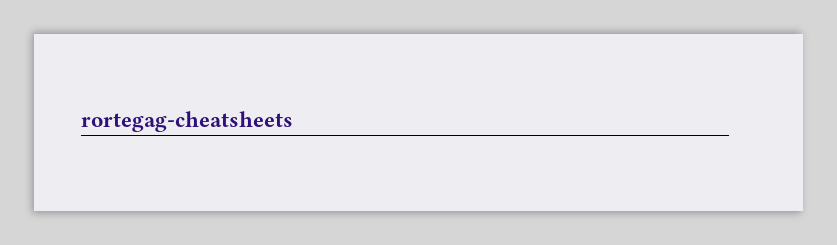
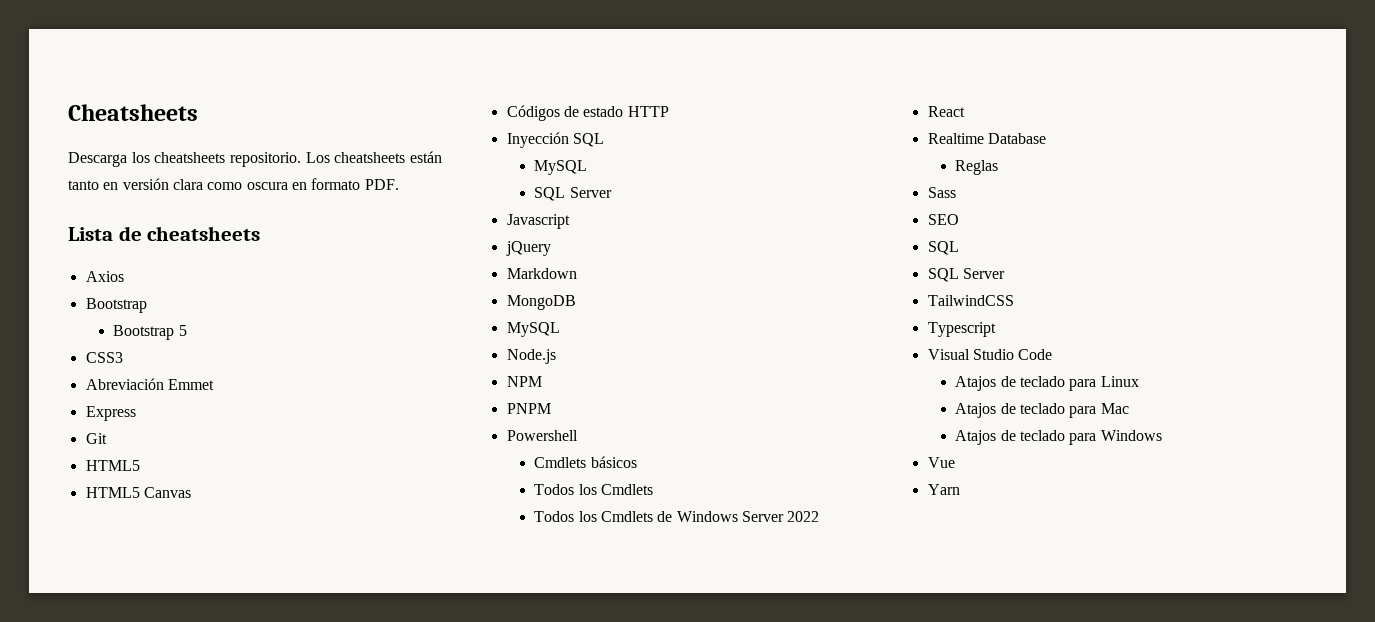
- rortegag-cheatsheets
+ Cheatsheets
+ Descarga los cheatsheets repositorio. Los cheatsheets están tanto en versión clara como oscura en formato PDF.
+ Lista de cheatsheets
+ Axios
+ Bootstrap
+ Bootstrap 5
+ CSS3
+ Abreviación Emmet
+ Express
+ Git
+ HTML5
+ HTML5 Canvas
+ Códigos de estado HTTP
+ Inyección SQL
+ MySQL
+ SQL Server
+ Javascript
+ jQuery
+ Markdown
+ MongoDB
+ MySQL
+ Node.js
+ NPM
+ PNPM
+ Powershell
+ Cmdlets básicos
+ Todos los Cmdlets
+ Todos los Cmdlets de Windows Server 2022
+ React
+ Realtime Database
+ Reglas
+ Sass
+ SEO
+ SQL
+ SQL Server
+ TailwindCSS
+ Typescript
+ Visual Studio Code
+ Atajos de teclado para Linux
+ Atajos de teclado para Mac
+ Atajos de teclado para Windows
+ Vue
+ Yarn

